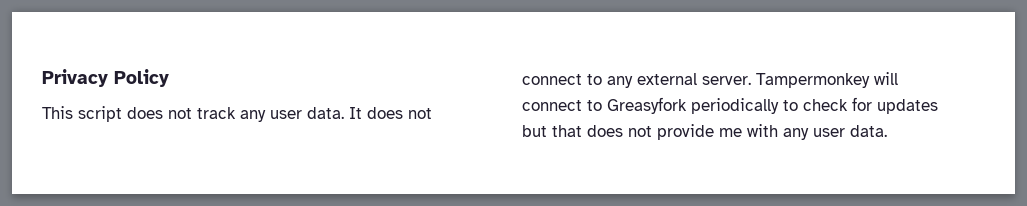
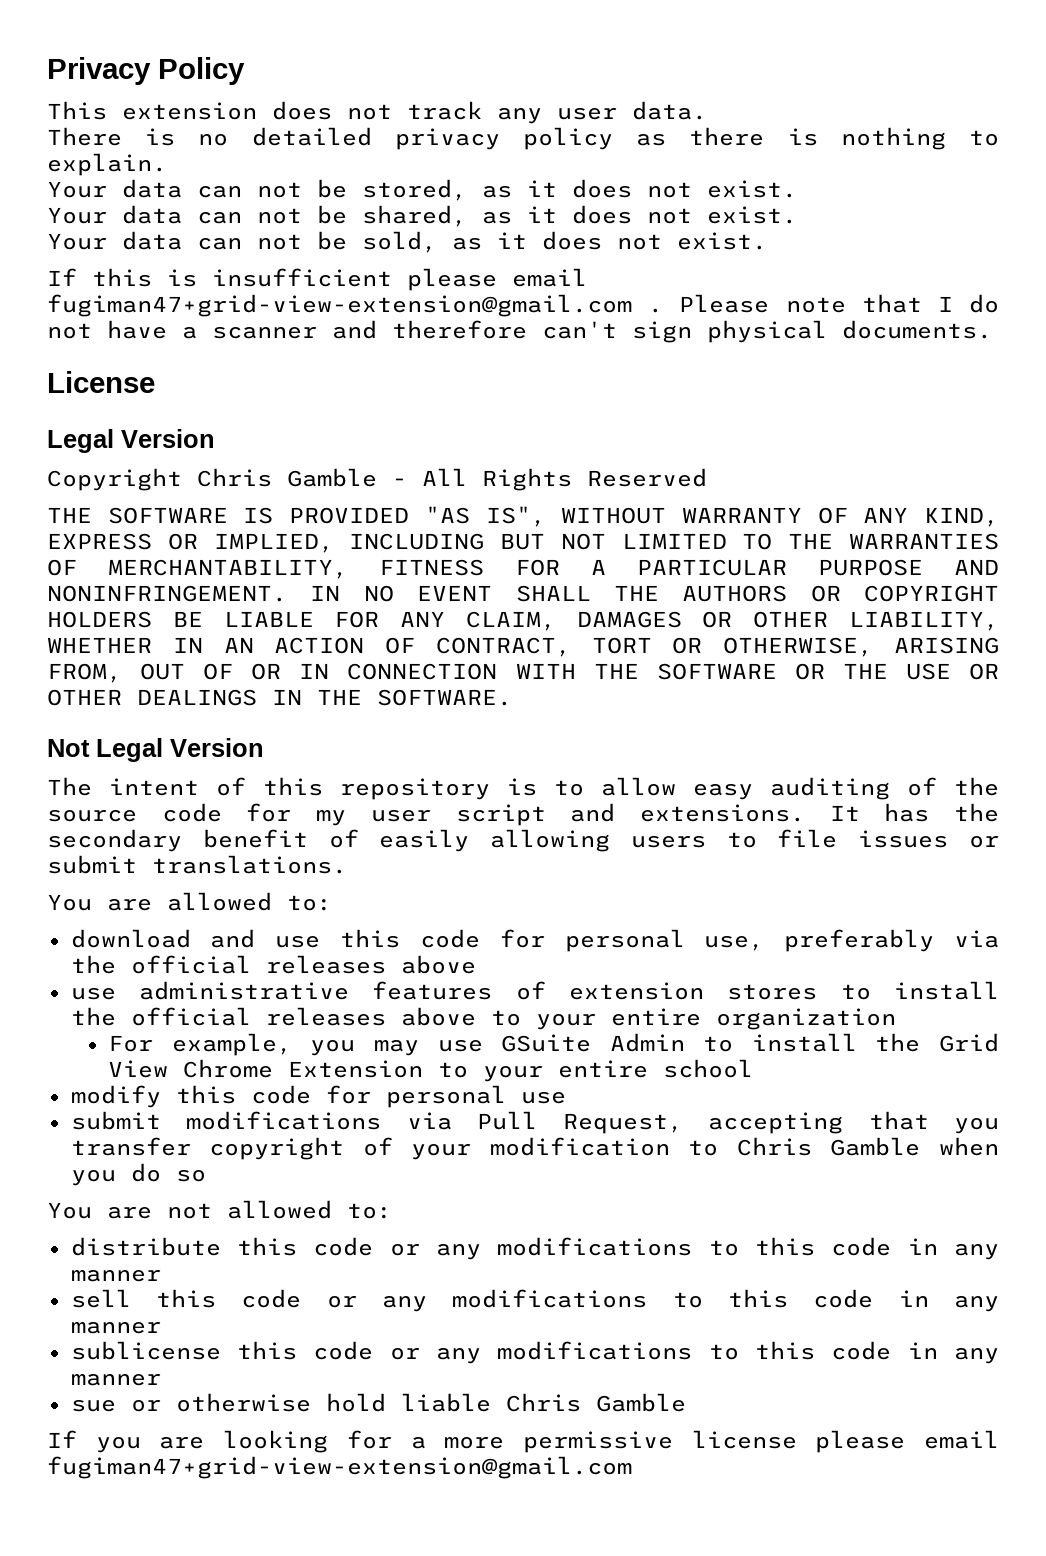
- This script does not track any user data. It does not connect to any external server. Tampermonkey will connect to Greasyfork periodically to check for updates but that does not provide me with any user data.
+ This extension does not track any user data.
+ There is no detailed privacy policy as there is nothing to explain.
+ Your data can not be stored, as it does not exist.
+ Your data can not be shared, as it does not exist.
+ Your data can not be sold, as it does not exist.
+ If this is insufficient please email fugiman47+grid-view-extension@gmail.com . Please note that I do not have a scanner and therefore can't sign physical documents.
+ License
+ Legal Version
+ Copyright Chris Gamble - All Rights Reserved
+ THE SOFTWARE IS PROVIDED "AS IS", WITHOUT WARRANTY OF ANY KIND, EXPRESS OR IMPLIED, INCLUDING BUT NOT LIMITED TO THE WARRANTIES OF MERCHANTABILITY, FITNESS FOR A PARTICULAR PURPOSE AND NONINFRINGEMENT. IN NO EVENT SHALL THE AUTHORS OR COPYRIGHT HOLDERS BE LIABLE FOR ANY CLAIM, DAMAGES OR OTHER LIABILITY, WHETHER IN AN ACTION OF CONTRACT, TORT OR OTHERWISE, ARISING FROM, OUT OF OR IN CONNECTION WITH THE SOFTWARE OR THE USE OR OTHER DEALINGS IN THE SOFTWARE.
+ Not Legal Version
+ The intent of this repository is to allow easy auditing of the source code for my user script and extensions. It has the secondary benefit of easily allowing users to file issues or submit translations.
+ You are allowed to:
+ download and use this code for personal use, preferably via the official releases above
+ use administrative features of extension stores to install the official releases above to your entire organization
+ For example, you may use GSuite Admin to install the Grid View Chrome Extension to your entire school
+ modify this code for personal use
+ submit modifications via Pull Request, accepting that you transfer copyright of your modification to Chris Gamble when you do so
+ You are not allowed to:
+ distribute this code or any modifications to this code in any manner
+ sell this code or any modifications to this code in any manner
+ sublicense this code or any modifications to this code in any manner
+ sue or otherwise hold liable Chris Gamble
+ If you are looking for a more permissive license please email fugiman47+grid-view-extension@gmail.com

